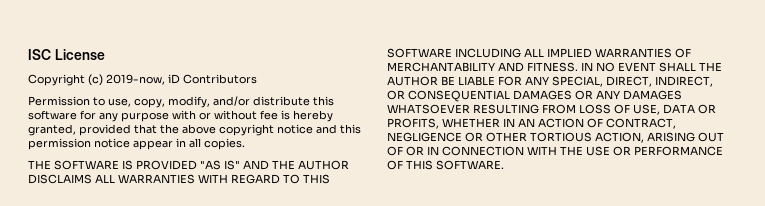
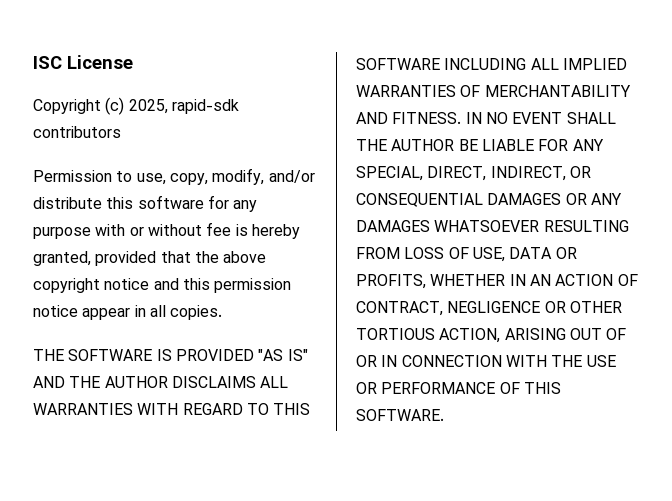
- Copyright (c) 2019-now, iD Contributors
+ Copyright (c) 2025, rapid-sdk contributors

